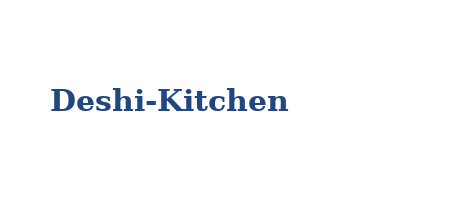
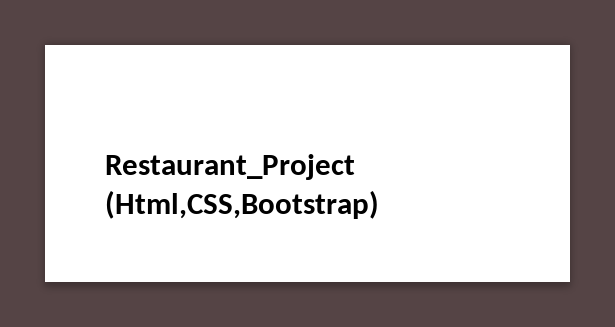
- Deshi-Kitchen
+ Restaurant_Project (Html,CSS,Bootstrap)

